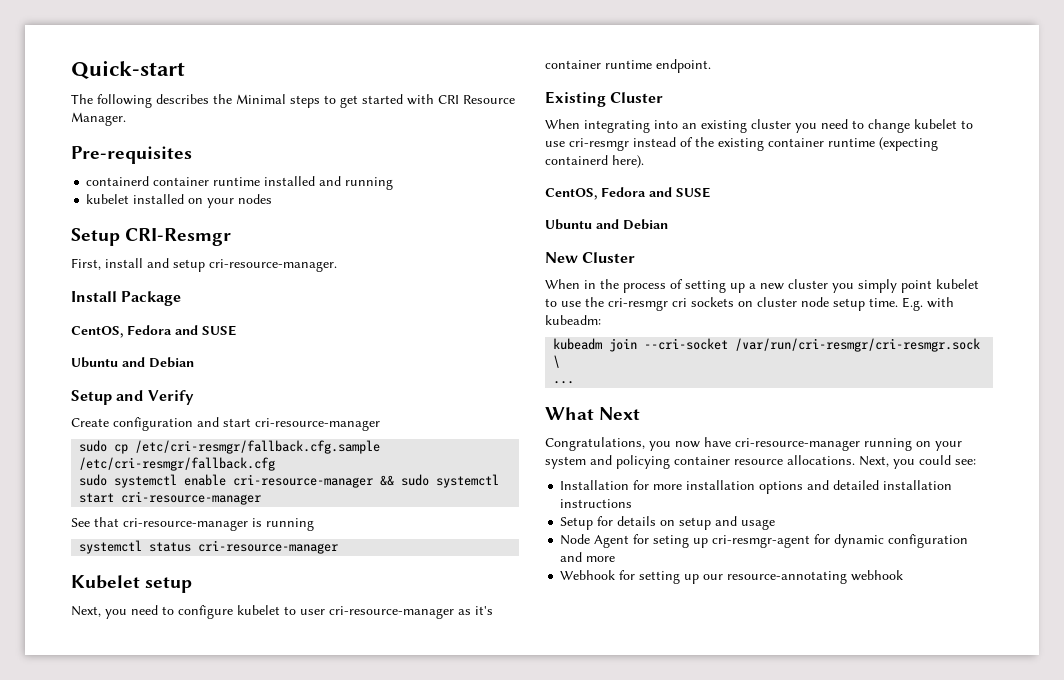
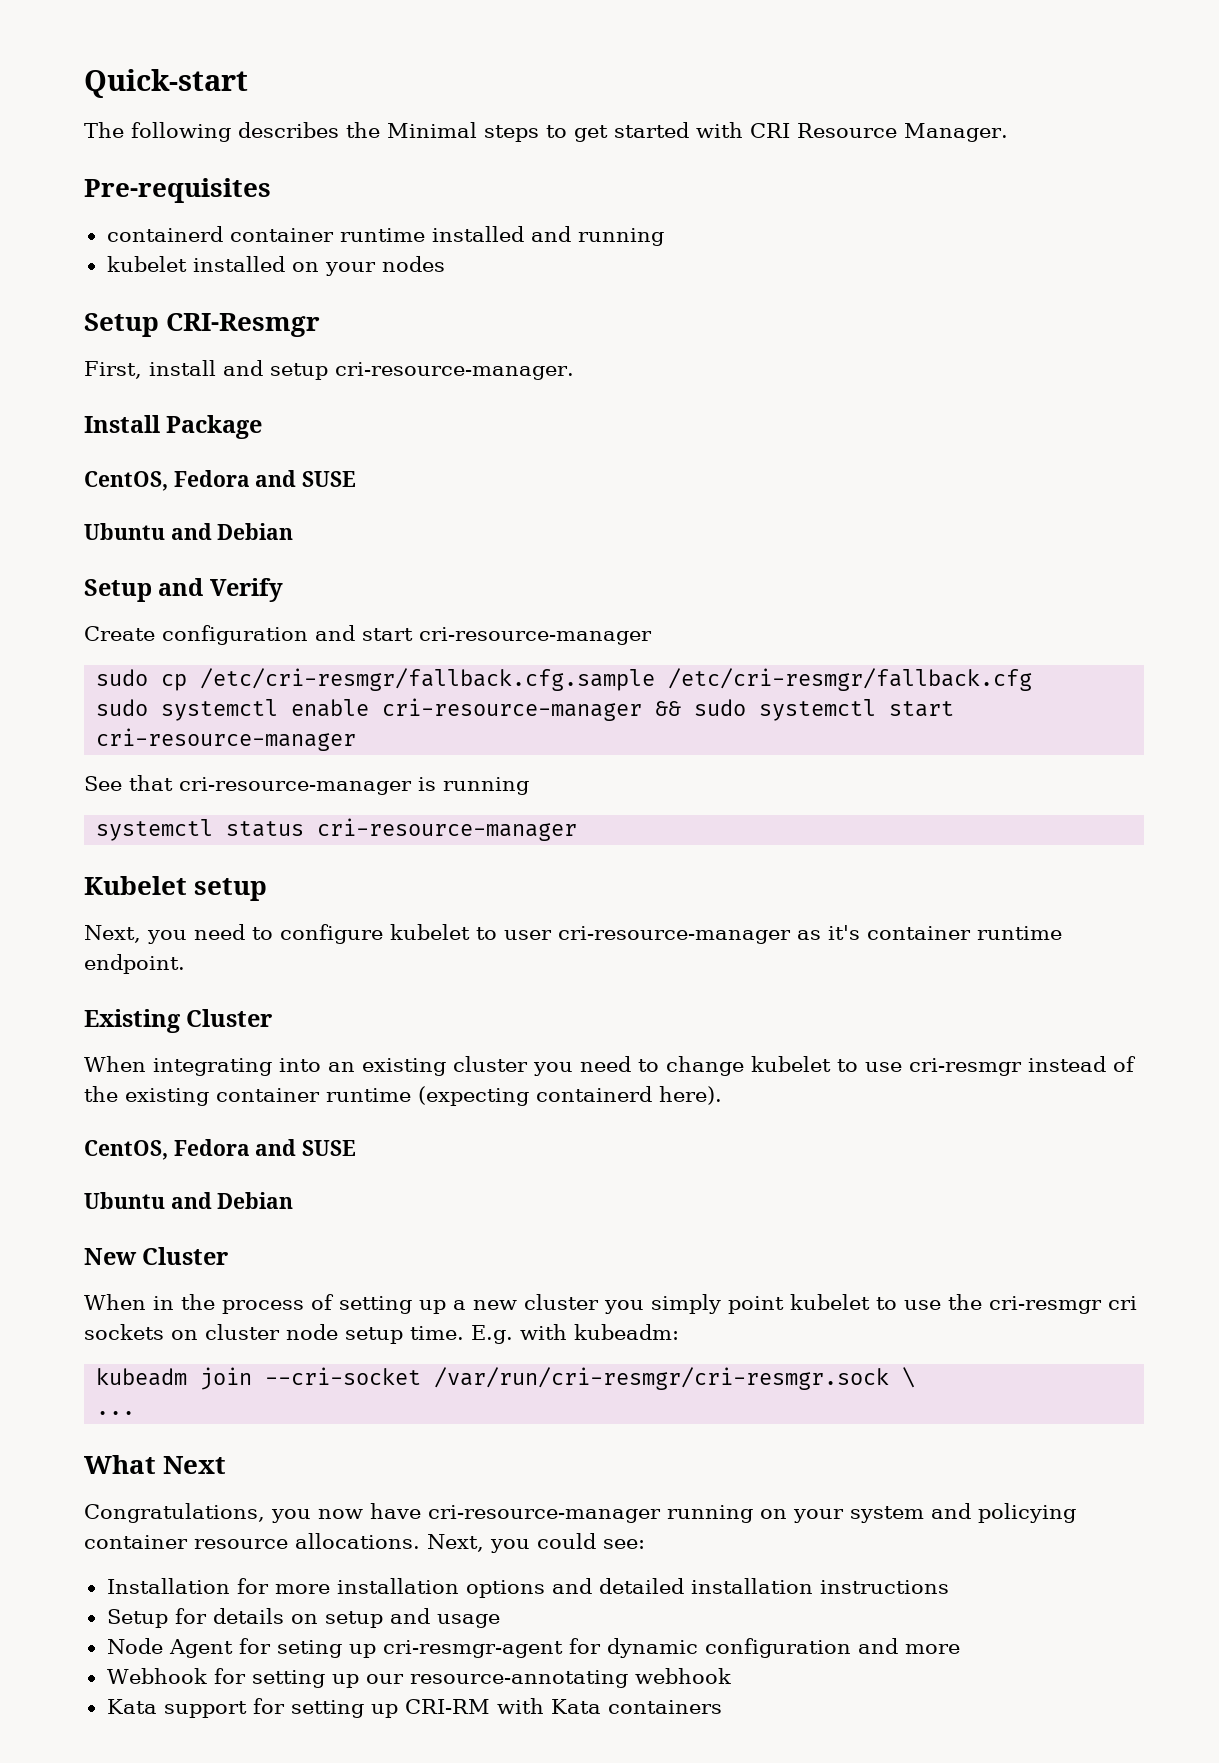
+ Kata support for setting up CRI-RM with Kata containers

